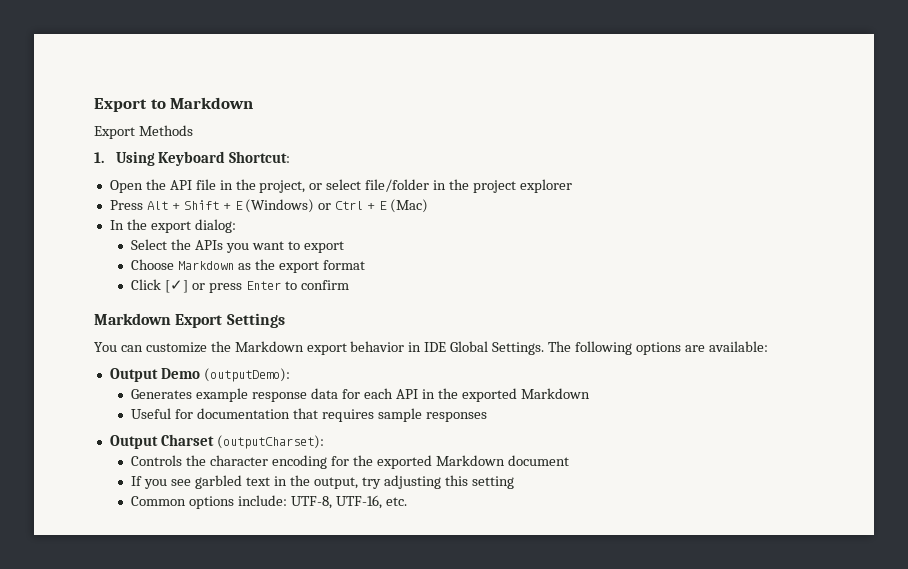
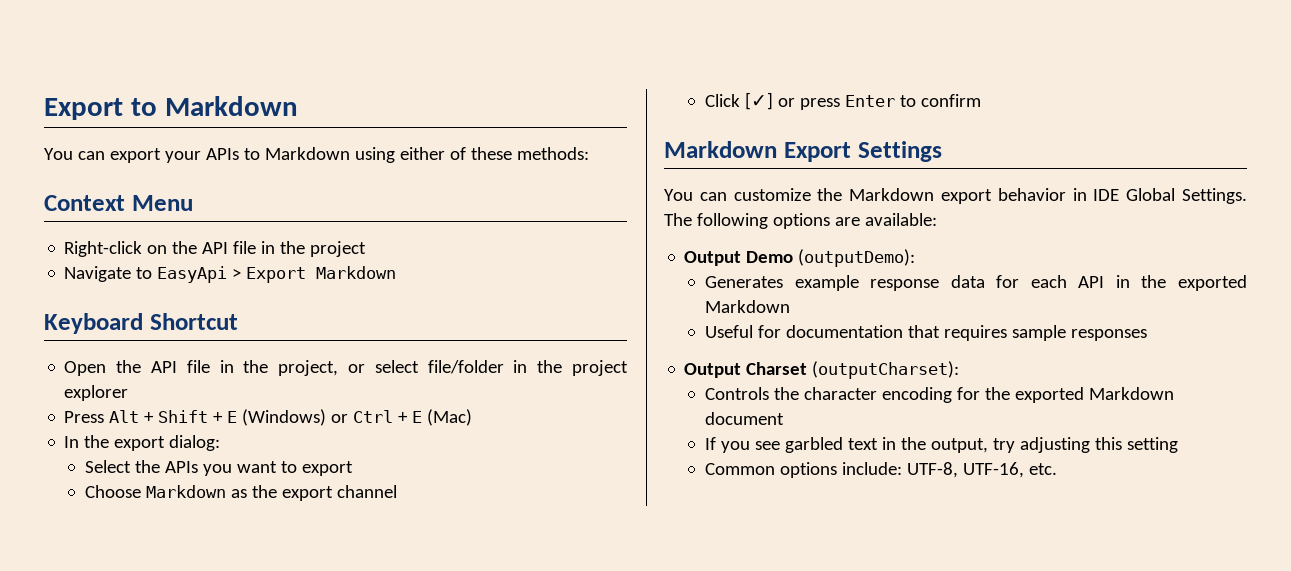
- Export Methods
- 1. Using Keyboard Shortcut:
+ You can export your APIs to Markdown using either of these methods:
+ Context Menu
+ Right-click on the API file in the project
+ Navigate to EasyApi > Export Markdown
+ Keyboard Shortcut
- Choose Markdown as the export format
+ Choose Markdown as the export channel

